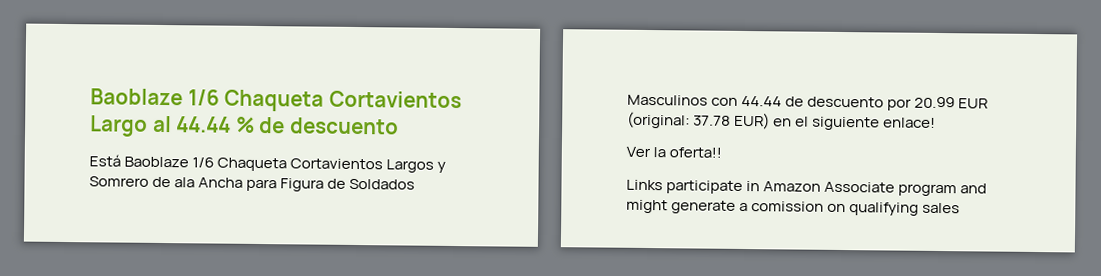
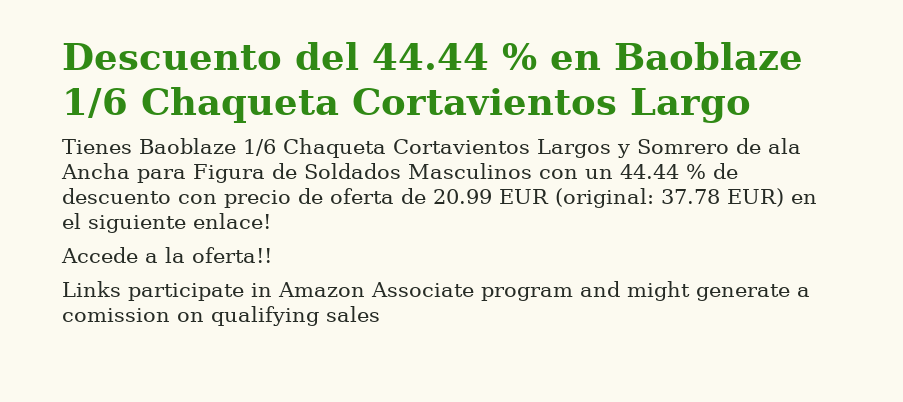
- Baoblaze 1/6 Chaqueta Cortavientos Largo al 44.44 % de descuento
- Está Baoblaze 1/6 Chaqueta Cortavientos Largos y Somrero de ala Ancha para Figura de Soldados Masculinos con 44.44 de descuento por 20.99 EUR (original: 37.78 EUR) en el siguiente enlace!
+ Descuento del 44.44 % en Baoblaze 1/6 Chaqueta Cortavientos Largo
+ Tienes Baoblaze 1/6 Chaqueta Cortavientos Largos y Somrero de ala Ancha para Figura de Soldados Masculinos con un 44.44 % de descuento con precio de oferta de 20.99 EUR (original: 37.78 EUR) en el siguiente enlace!
- Ver la oferta!!
+ Accede a la oferta!!

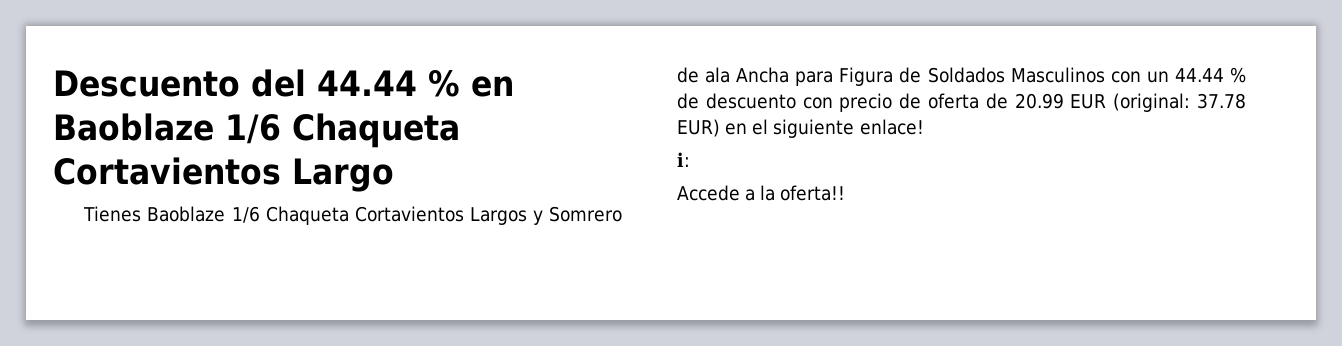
+ ℹ:
- Links participate in Amazon Associate program and might generate a comission on qualifying sales

